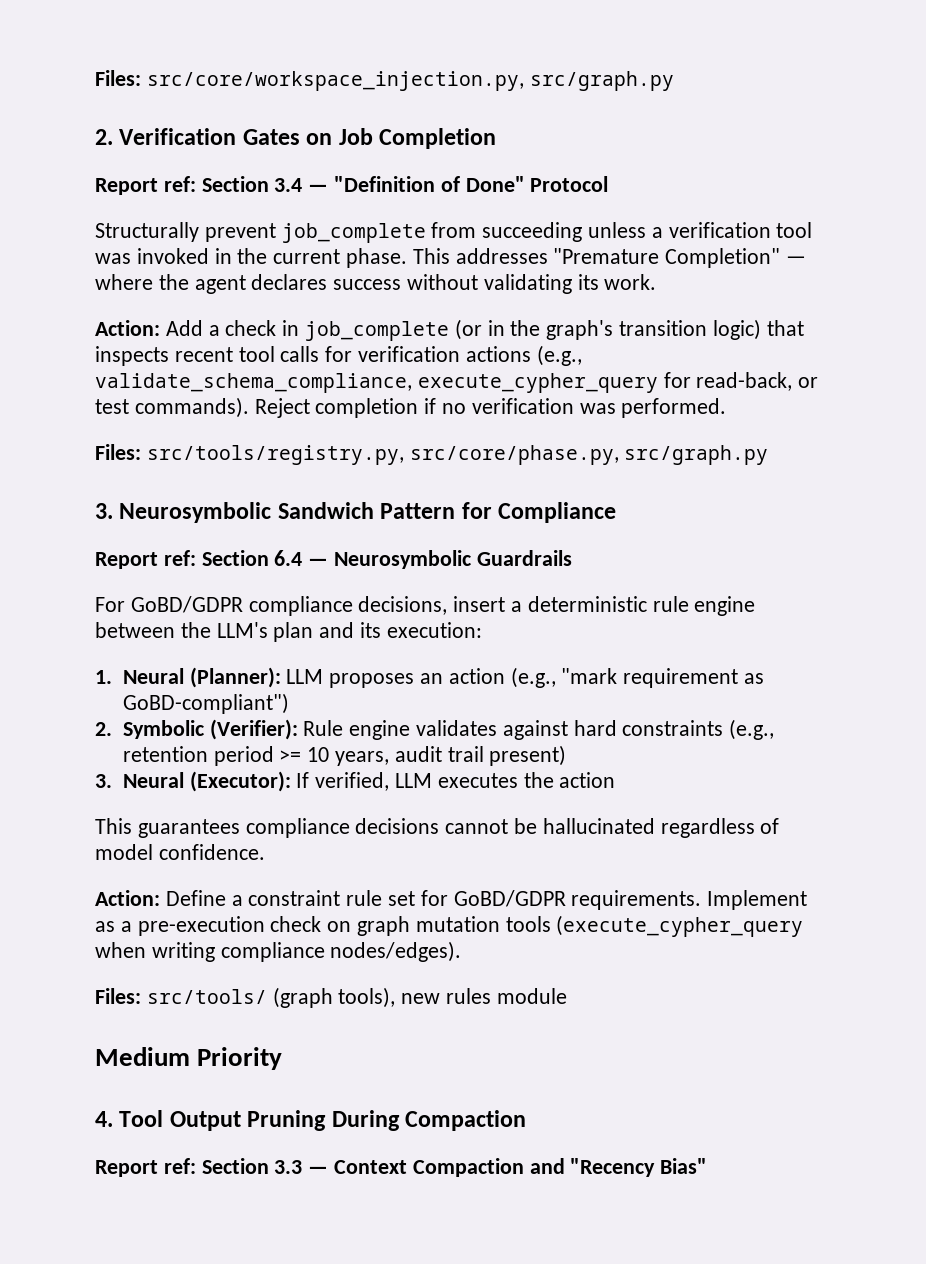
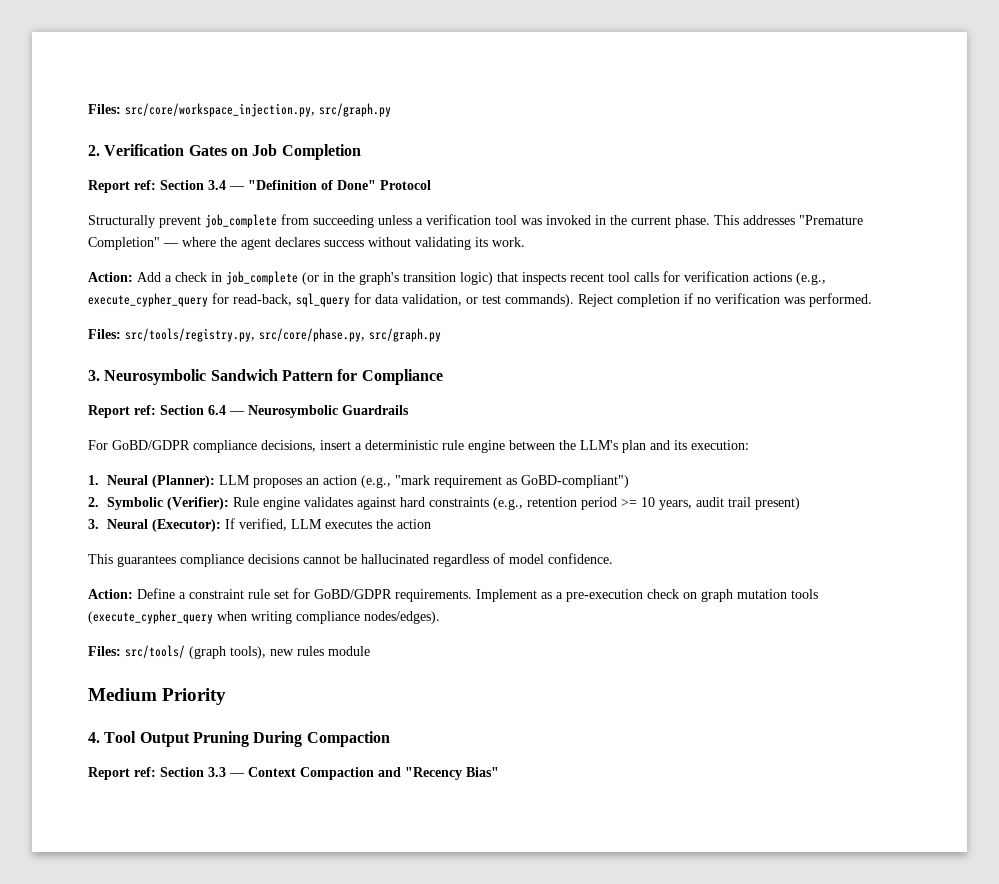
- Action: Add a check in job_complete (or in the graph's transition logic) that inspects recent tool calls for verification actions (e.g., validate_schema_compliance, execute_cypher_query for read-back, or test commands).
+ Action: Add a check in job_complete (or in the graph's transition logic) that inspects recent tool calls for verification actions (e.g., execute_cypher_query for read-back, sql_query for data validation, or test commands).

